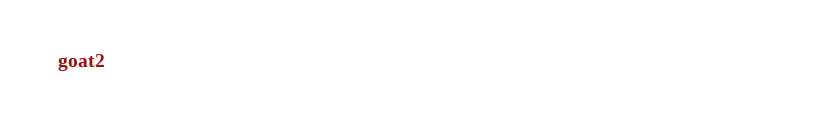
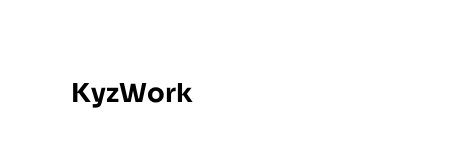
- goat2
+ KyzWork

